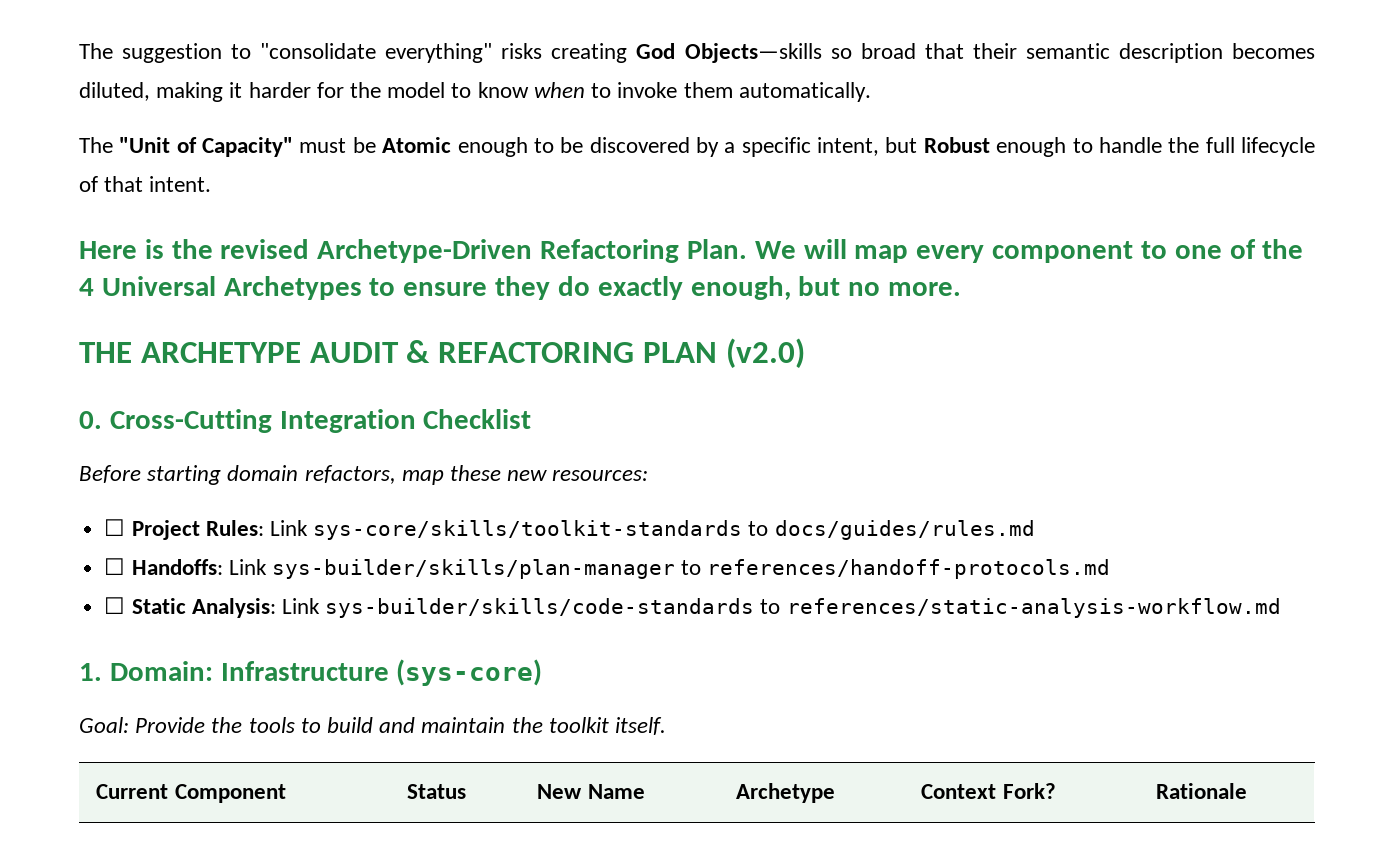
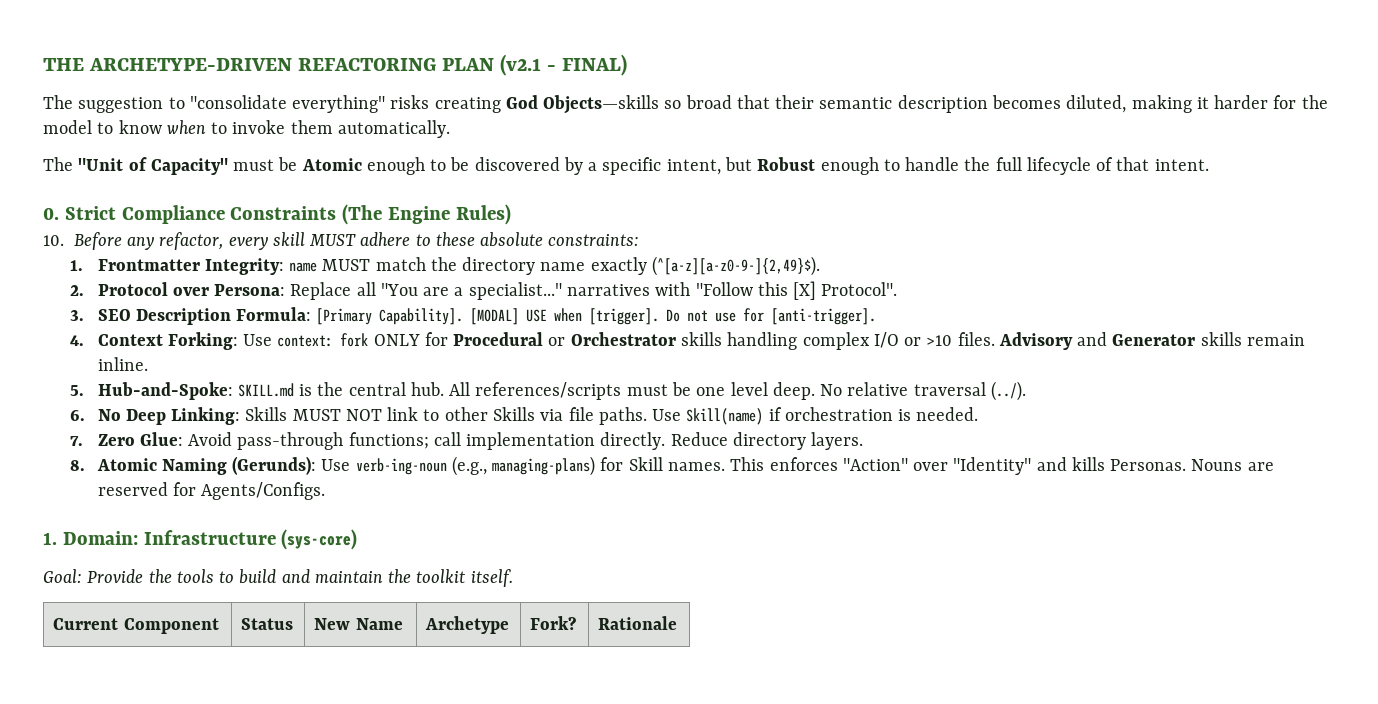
+ THE ARCHETYPE-DRIVEN REFACTORING PLAN (v2.1 - FINAL)
- Here is the revised Archetype-Driven Refactoring Plan. We will map every component to one of the 4 Universal Archetypes to ensure they do exactly enough, but no more.
- THE ARCHETYPE AUDIT & REFACTORING PLAN (v2.0)
- 0. Cross-Cutting Integration Checklist
- Before starting domain refactors, map these new resources:
- ☐ Project Rules: Link sys-core/skills/toolkit-standards to docs/guides/rules.md
- ☐ Handoffs: Link sys-builder/skills/plan-manager to references/handoff-protocols.md
- ☐ Static Analysis: Link sys-builder/skills/code-standards to references/static-analysis-workflow.md
+ 0. Strict Compliance Constraints (The Engine Rules)
+ 10. Before any refactor, every skill MUST adhere to these absolute constraints:
+ 1. Frontmatter Integrity: name MUST match the directory name exactly (^[a-z][a-z0-9-]{2,49}$).
+ 2. Protocol over Persona: Replace all "You are a specialist..." narratives with "Follow this [X] Protocol".
+ 3. SEO Description Formula: [Primary Capability]. [MODAL] USE when [trigger]. Do not use for [anti-trigger].
+ 4. Context Forking: Use context: fork ONLY for Procedural or Orchestrator skills handling complex I/O or >10 files. Advisory and Generator skills remain inline.
+ 5. Hub-and-Spoke: SKILL.md is the central hub. All references/scripts must be one level deep. No relative traversal (../).
+ 6. No Deep Linking: Skills MUST NOT link to other Skills via file paths. Use Skill(name) if orchestration is needed.
+ 7. Zero Glue: Avoid pass-through functions; call implementation directly. Reduce directory layers.
+ 8. Atomic Naming (Gerunds): Use verb-ing-noun (e.g., managing-plans) for Skill names. This enforces "Action" over "Identity" and kills Personas. Nouns are reserved for Agents/Configs.
- Current Component | Status | New Name | Archetype | Context Fork? | Rationale
+ Current Component | Status | New Name | Archetype | Fork? | Rationale

